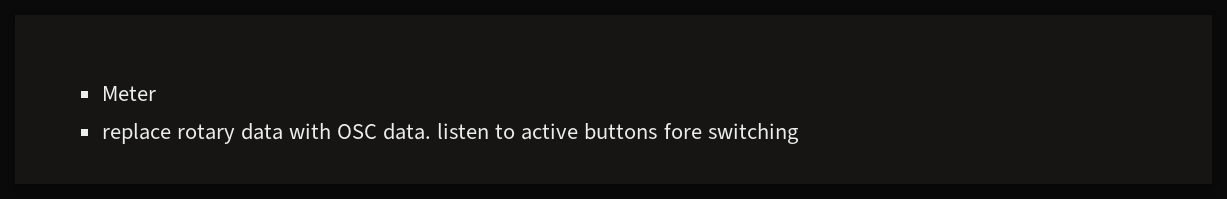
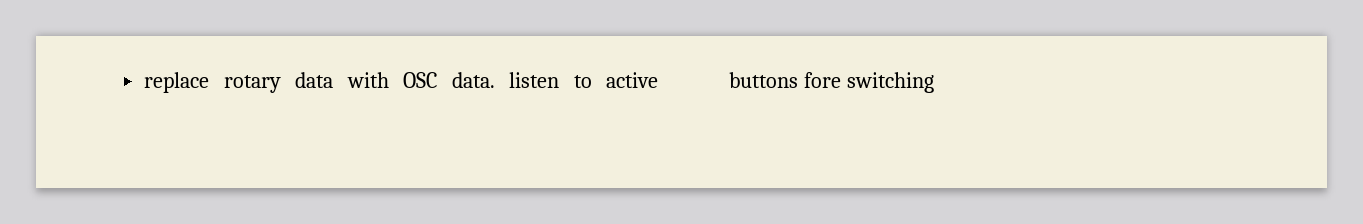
- Meter

